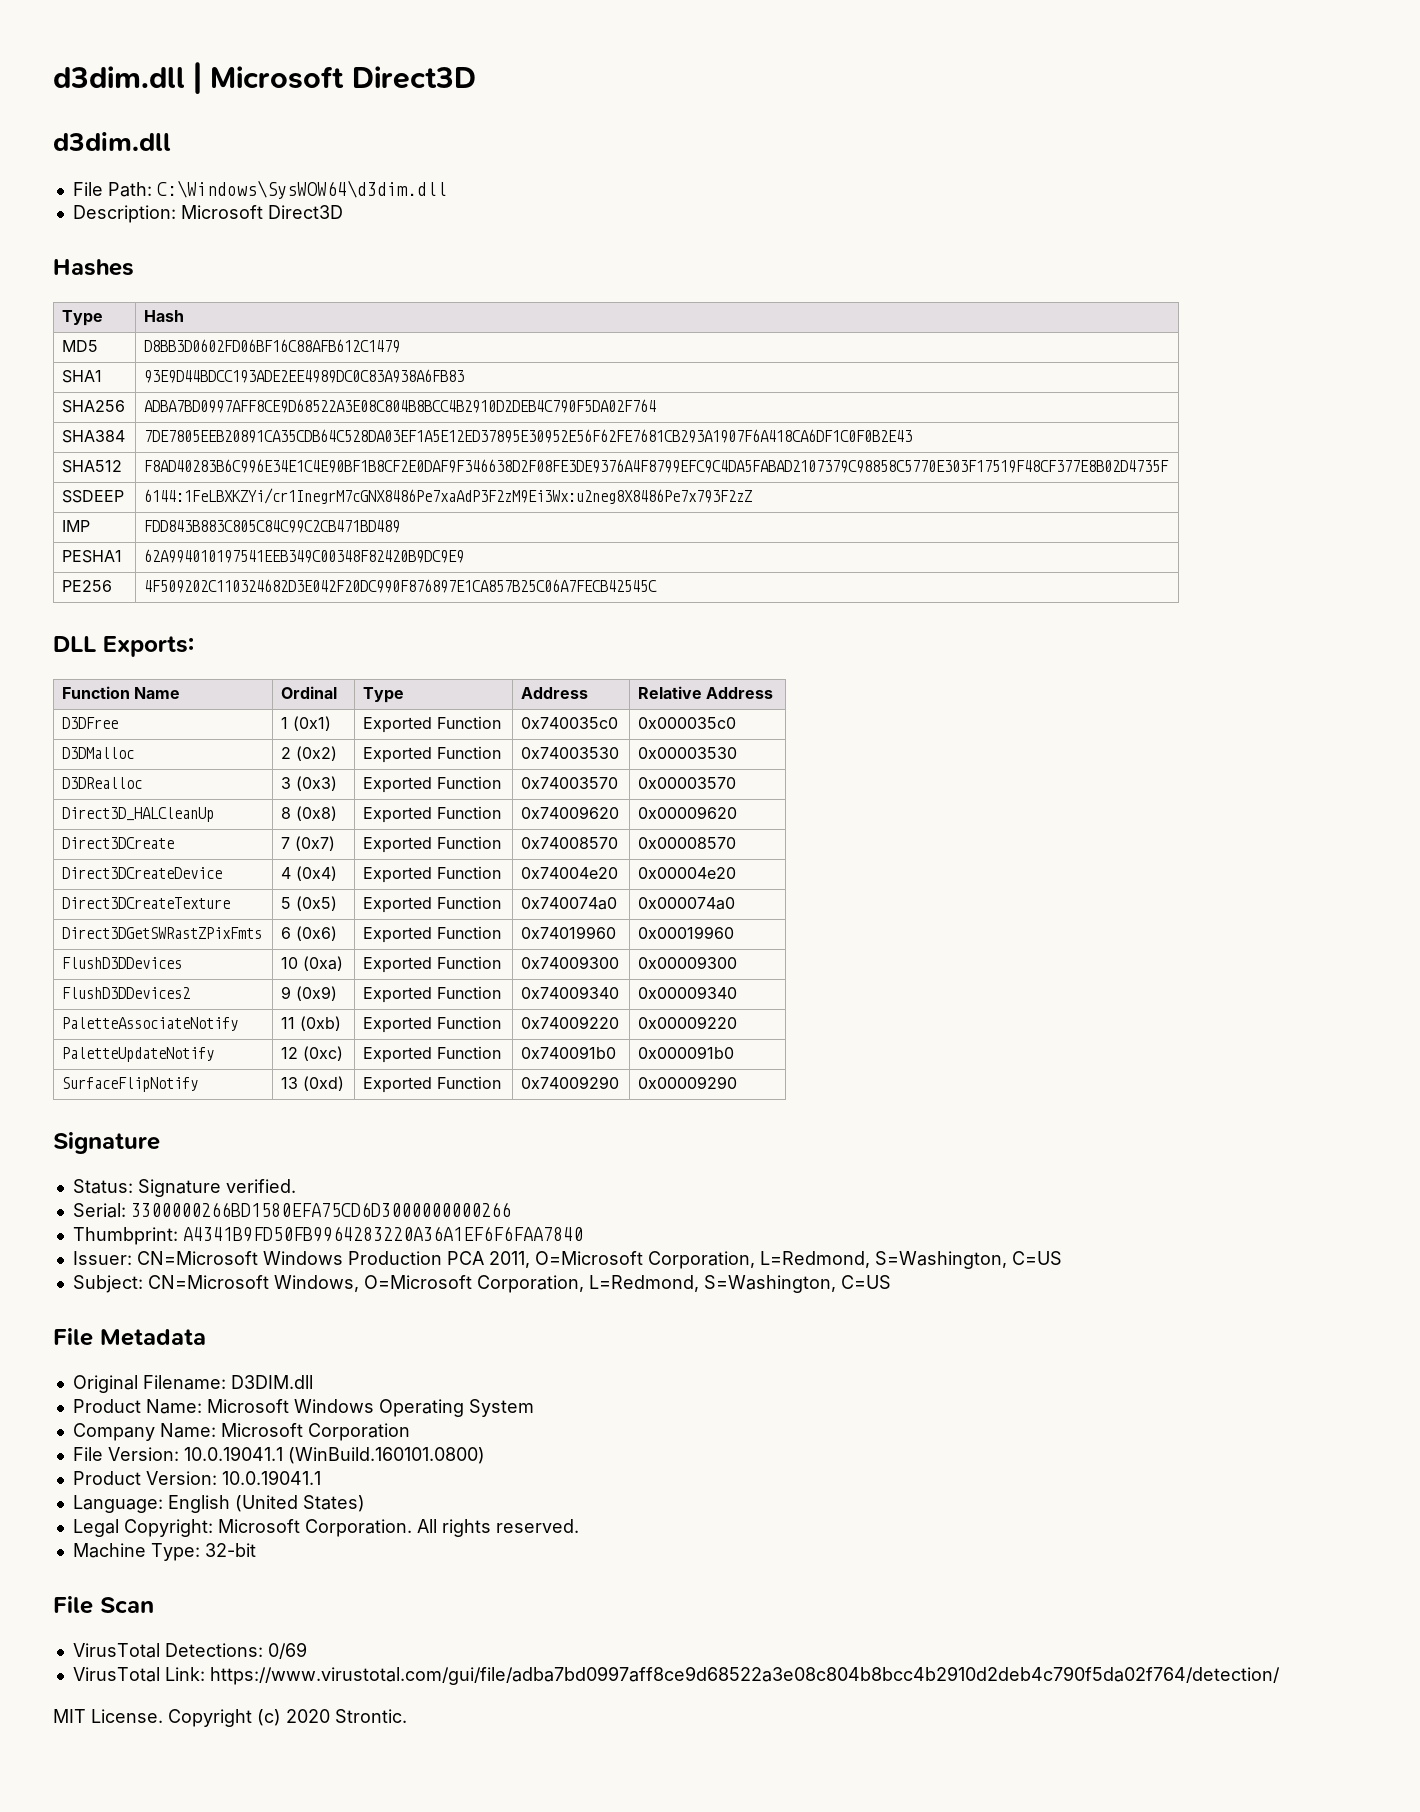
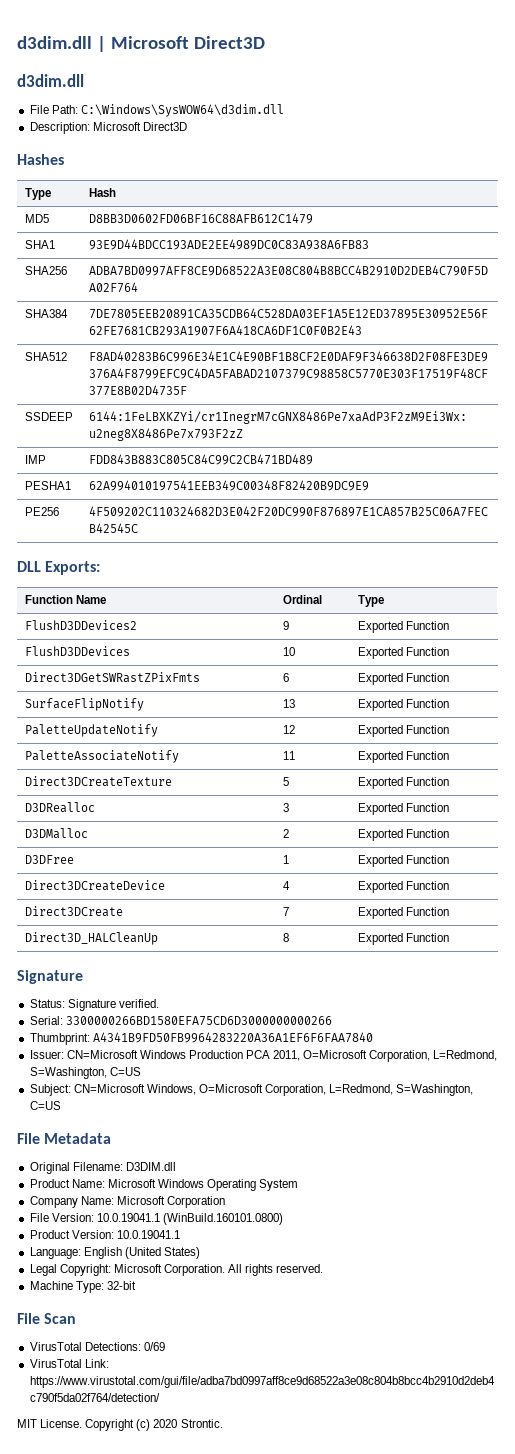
- Function Name | Ordinal | Type | Address | Relative Address
+ Function Name | Ordinal | Type
+ FlushD3DDevices2 | 9 | Exported Function
+ FlushD3DDevices | 10 | Exported Function
+ Direct3DGetSWRastZPixFmts | 6 | Exported Function
+ SurfaceFlipNotify | 13 | Exported Function
+ PaletteUpdateNotify | 12 | Exported Function
+ PaletteAssociateNotify | 11 | Exported Function
+ Direct3DCreateTexture | 5 | Exported Function
+ D3DRealloc | 3 | Exported Function
+ D3DMalloc | 2 | Exported Function
- D3DFree | 1 (0x1) | Exported Function | 0x740035c0 | 0x000035c0
- D3DMalloc | 2 (0x2) | Exported Function | 0x74003530 | 0x00003530
- D3DRealloc | 3 (0x3) | Exported Function | 0x74003570 | 0x00003570
+ D3DFree | 1 | Exported Function
+ Direct3DCreateDevice | 4 | Exported Function
+ Direct3DCreate | 7 | Exported Function
- Direct3D_HALCleanUp | 8 (0x8) | Exported Function | 0x74009620 | 0x00009620
- Direct3DCreate | 7 (0x7) | Exported Function | 0x74008570 | 0x00008570
- Direct3DCreateDevice | 4 (0x4) | Exported Function | 0x74004e20 | 0x00004e20
- Direct3DCreateTexture | 5 (0x5) | Exported Function | 0x740074a0 | 0x000074a0
- Direct3DGetSWRastZPixFmts | 6 (0x6) | Exported Function | 0x74019960 | 0x00019960
- FlushD3DDevices | 10 (0xa) | Exported Function | 0x74009300 | 0x00009300
- FlushD3DDevices2 | 9 (0x9) | Exported Function | 0x74009340 | 0x00009340
- PaletteAssociateNotify | 11 (0xb) | Exported Function | 0x74009220 | 0x00009220
- PaletteUpdateNotify | 12 (0xc) | Exported Function | 0x740091b0 | 0x000091b0
- SurfaceFlipNotify | 13 (0xd) | Exported Function | 0x74009290 | 0x00009290
+ Direct3D_HALCleanUp | 8 | Exported Function

